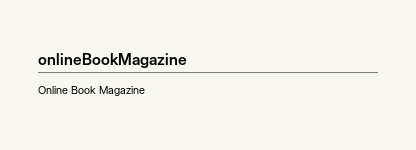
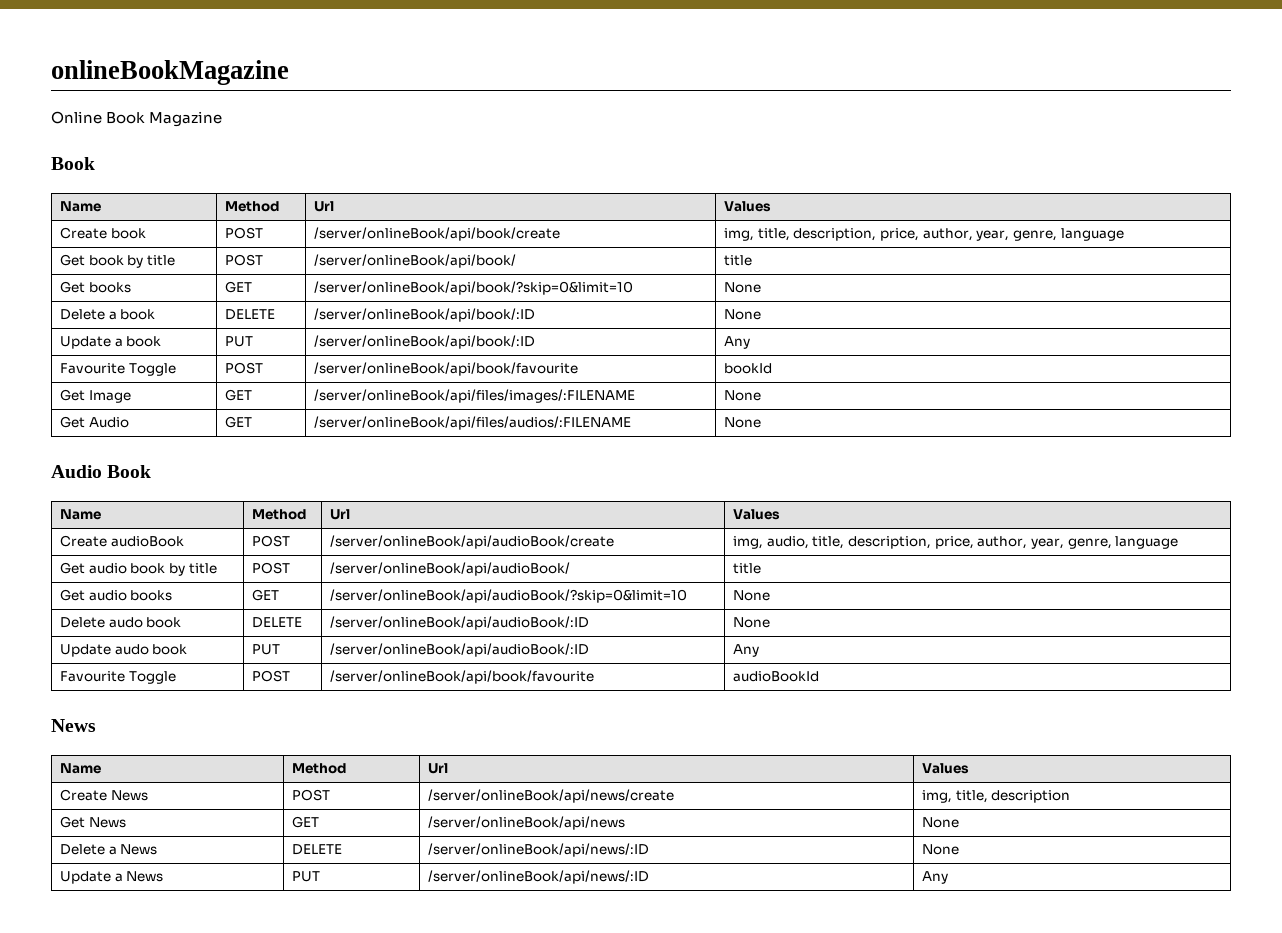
  Online Book Magazine
+ Book
+ Name | Method | Url | Values
+ Create book | POST | /server/onlineBook/api/book/create | img, title, description, price, author, year, genre, language
+ Get book by title | POST | /server/onlineBook/api/book/ | title
+ Get books | GET | /server/onlineBook/api/book/?skip=0&limit=10 | None
+ Delete a book | DELETE | /server/onlineBook/api/book/:ID | None
+ Update a book | PUT | /server/onlineBook/api/book/:ID | Any
+ Favourite Toggle | POST | /server/onlineBook/api/book/favourite | bookId
+ Get Image | GET | /server/onlineBook/api/files/images/:FILENAME | None
+ Get Audio | GET | /server/onlineBook/api/files/audios/:FILENAME | None
+ Audio Book
+ Name | Method | Url | Values
+ Create audioBook | POST | /server/onlineBook/api/audioBook/create | img, audio, title, description, price, author, year, genre, language
+ Get audio book by title | POST | /server/onlineBook/api/audioBook/ | title
+ Get audio books | GET | /server/onlineBook/api/audioBook/?skip=0&limit=10 | None
+ Delete audo book | DELETE | /server/onlineBook/api/audioBook/:ID | None
+ Update audo book | PUT | /server/onlineBook/api/audioBook/:ID | Any
+ Favourite Toggle | POST | /server/onlineBook/api/book/favourite | audioBookId
+ News
+ Name | Method | Url | Values
+ Create News | POST | /server/onlineBook/api/news/create | img, title, description
+ Get News | GET | /server/onlineBook/api/news | None
+ Delete a News | DELETE | /server/onlineBook/api/news/:ID | None
+ Update a News | PUT | /server/onlineBook/api/news/:ID | Any

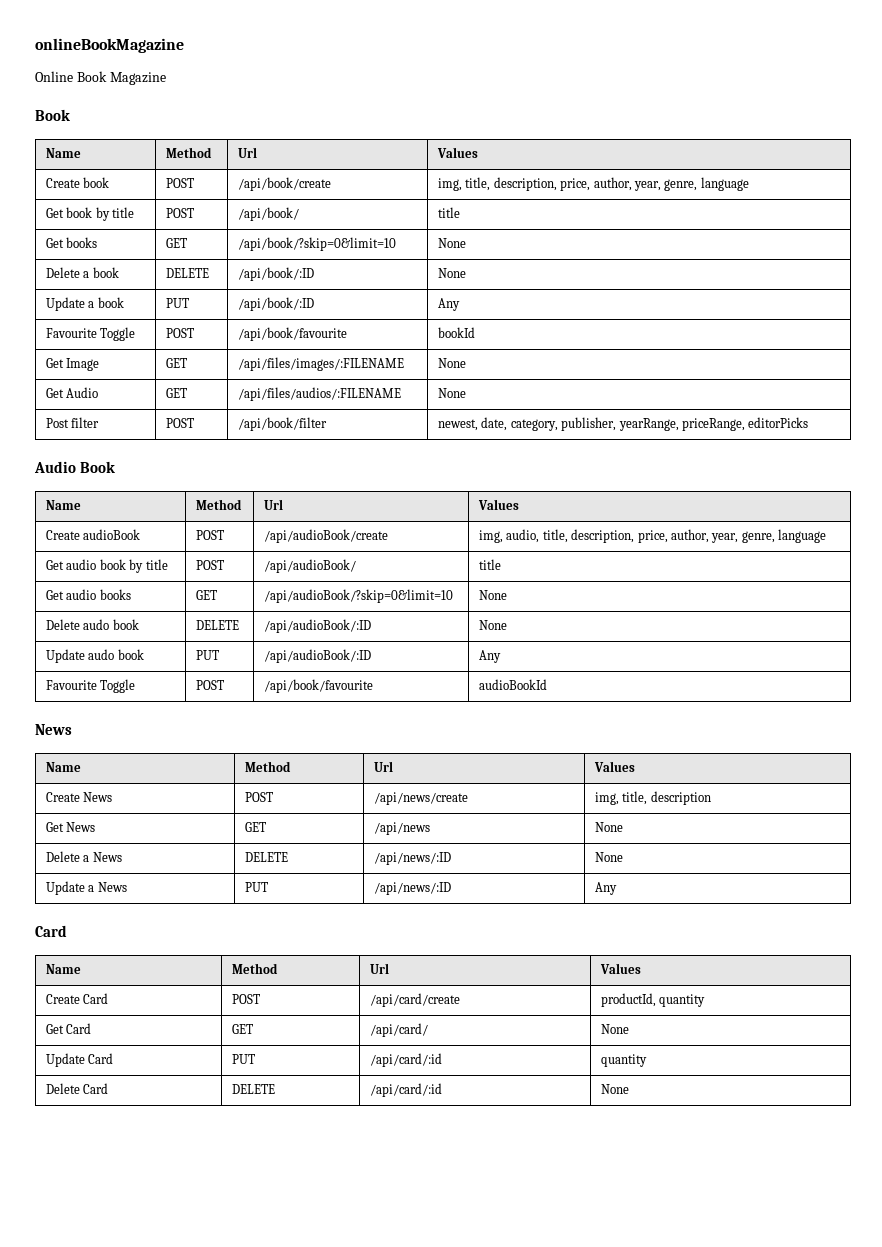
- Create book | POST | /server/onlineBook/api/book/create | img, title, description, price, author, year, genre, language
+ Create book | POST | /api/book/create | img, title, description, price, author, year, genre, language
- Get book by title | POST | /server/onlineBook/api/book/ | title
+ Get book by title | POST | /api/book/ | title
- Get books | GET | /server/onlineBook/api/book/?skip=0&limit=10 | None
+ Get books | GET | /api/book/?skip=0&limit=10 | None
- Delete a book | DELETE | /server/onlineBook/api/book/:ID | None
+ Delete a book | DELETE | /api/book/:ID | None
- Update a book | PUT | /server/onlineBook/api/book/:ID | Any
- Favourite Toggle | POST | /server/onlineBook/api/book/favourite | bookId
+ Update a book | PUT | /api/book/:ID | Any
+ Favourite Toggle | POST | /api/book/favourite | bookId
- Get Image | GET | /server/onlineBook/api/files/images/:FILENAME | None
+ Get Image | GET | /api/files/images/:FILENAME | None
- Get Audio | GET | /server/onlineBook/api/files/audios/:FILENAME | None
+ Get Audio | GET | /api/files/audios/:FILENAME | None
+ Post filter | POST | /api/book/filter | newest, date, category, publisher, yearRange, priceRange, editorPicks
- Create audioBook | POST | /server/onlineBook/api/audioBook/create | img, audio, title, description, price, author, year, genre, language
+ Create audioBook | POST | /api/audioBook/create | img, audio, title, description, price, author, year, genre, language
- Get audio book by title | POST | /server/onlineBook/api/audioBook/ | title
+ Get audio book by title | POST | /api/audioBook/ | title
- Get audio books | GET | /server/onlineBook/api/audioBook/?skip=0&limit=10 | None
+ Get audio books | GET | /api/audioBook/?skip=0&limit=10 | None
- Delete audo book | DELETE | /server/onlineBook/api/audioBook/:ID | None
+ Delete audo book | DELETE | /api/audioBook/:ID | None
- Update audo book | PUT | /server/onlineBook/api/audioBook/:ID | Any
- Favourite Toggle | POST | /server/onlineBook/api/book/favourite | audioBookId
+ Update audo book | PUT | /api/audioBook/:ID | Any
+ Favourite Toggle | POST | /api/book/favourite | audioBookId
- Create News | POST | /server/onlineBook/api/news/create | img, title, description
+ Create News | POST | /api/news/create | img, title, description
- Get News | GET | /server/onlineBook/api/news | None
+ Get News | GET | /api/news | None
- Delete a News | DELETE | /server/onlineBook/api/news/:ID | None
+ Delete a News | DELETE | /api/news/:ID | None
- Update a News | PUT | /server/onlineBook/api/news/:ID | Any
+ Update a News | PUT | /api/news/:ID | Any
+ Card
+ Name | Method | Url | Values
+ Create Card | POST | /api/card/create | productId, quantity
+ Get Card | GET | /api/card/ | None
+ Update Card | PUT | /api/card/:id | quantity
+ Delete Card | DELETE | /api/card/:id | None

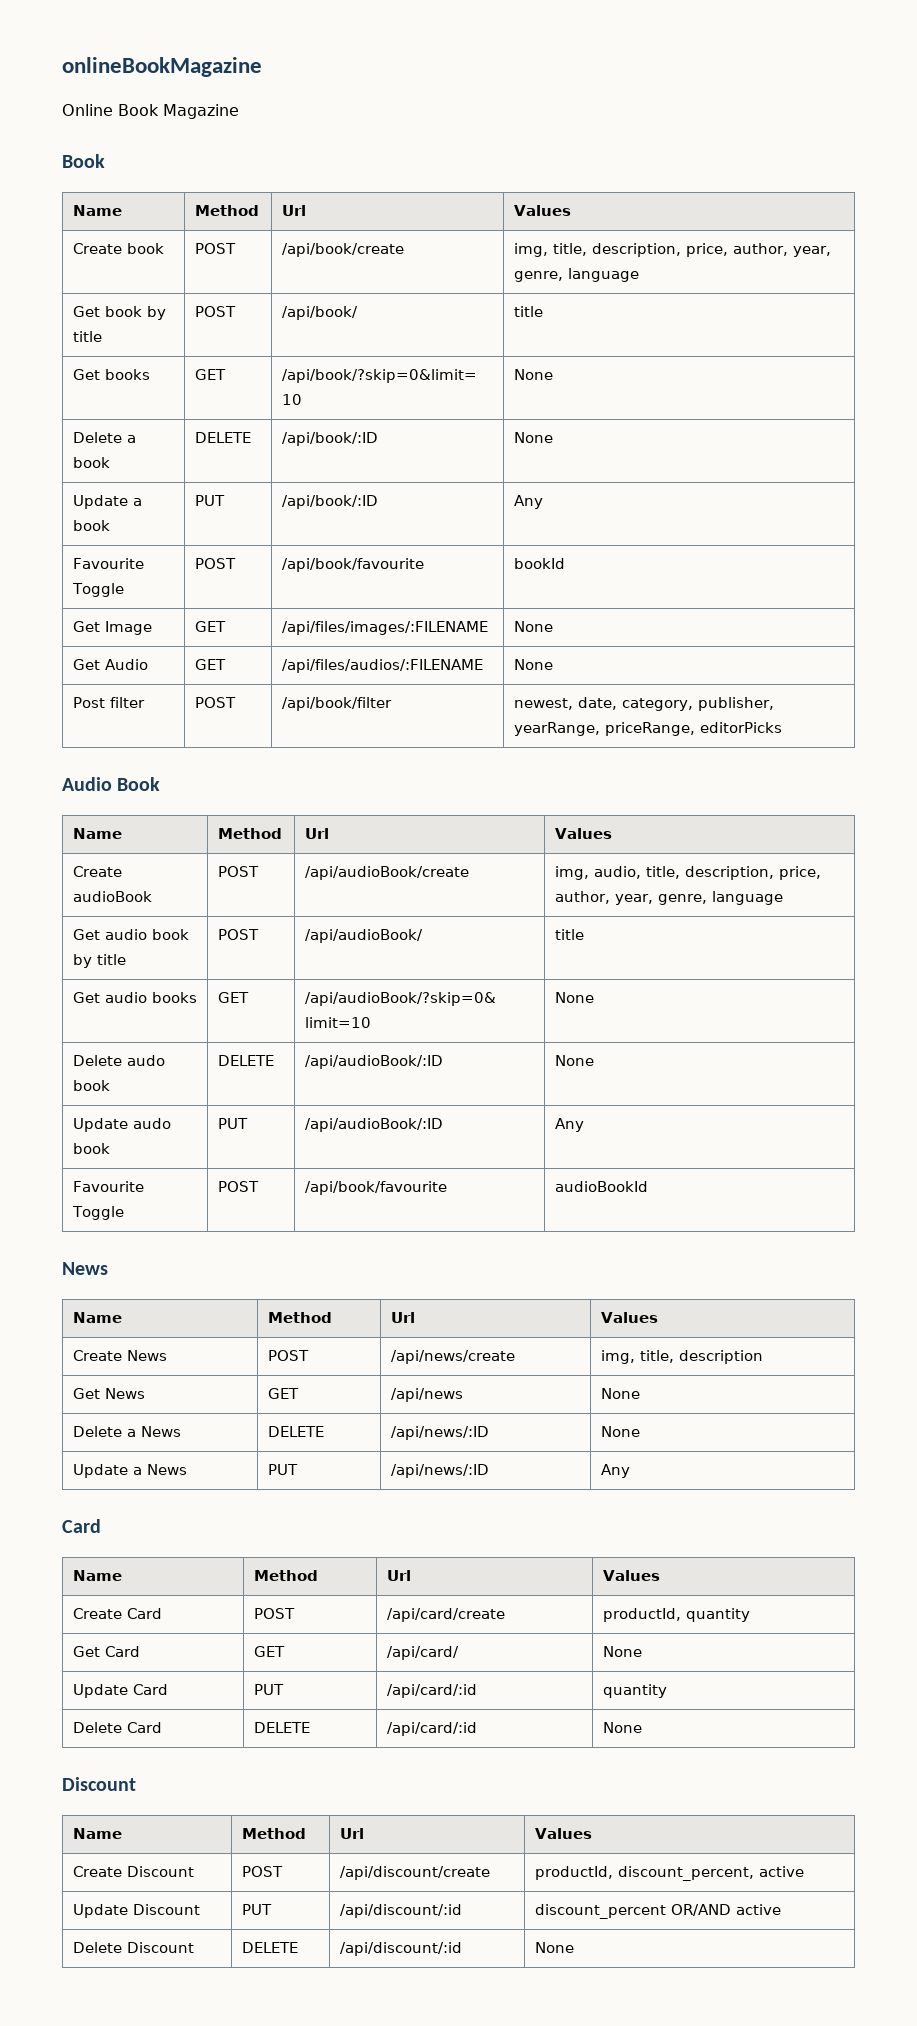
  Delete Card | DELETE | /api/card/:id | None
+ Discount
+ Name | Method | Url | Values
+ Create Discount | POST | /api/discount/create | productId, discount_percent, active
+ Update Discount | PUT | /api/discount/:id | discount_percent OR/AND active
+ Delete Discount | DELETE | /api/discount/:id | None

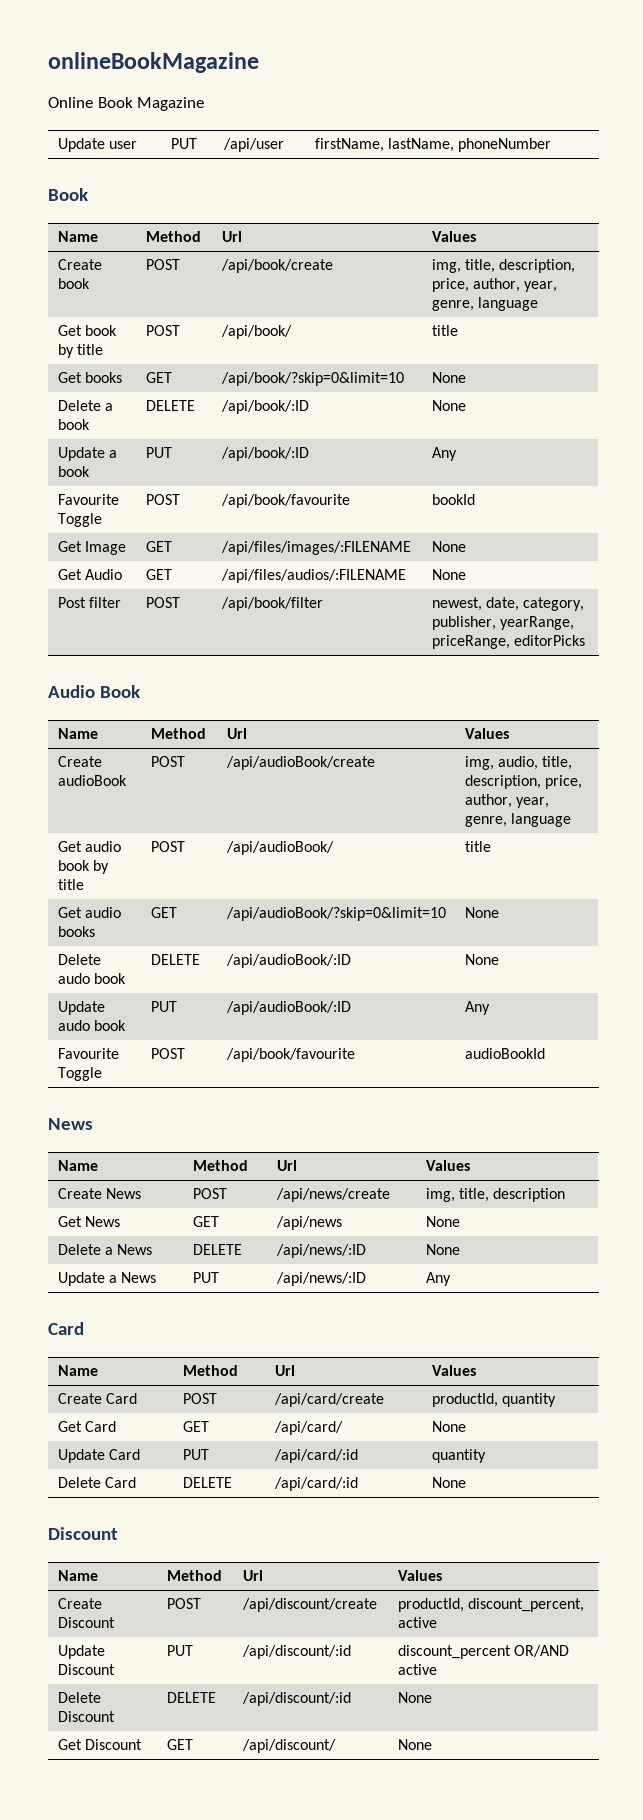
+ Update user | PUT | /api/user | firstName, lastName, phoneNumber
+ Get Discount | GET | /api/discount/ | None

